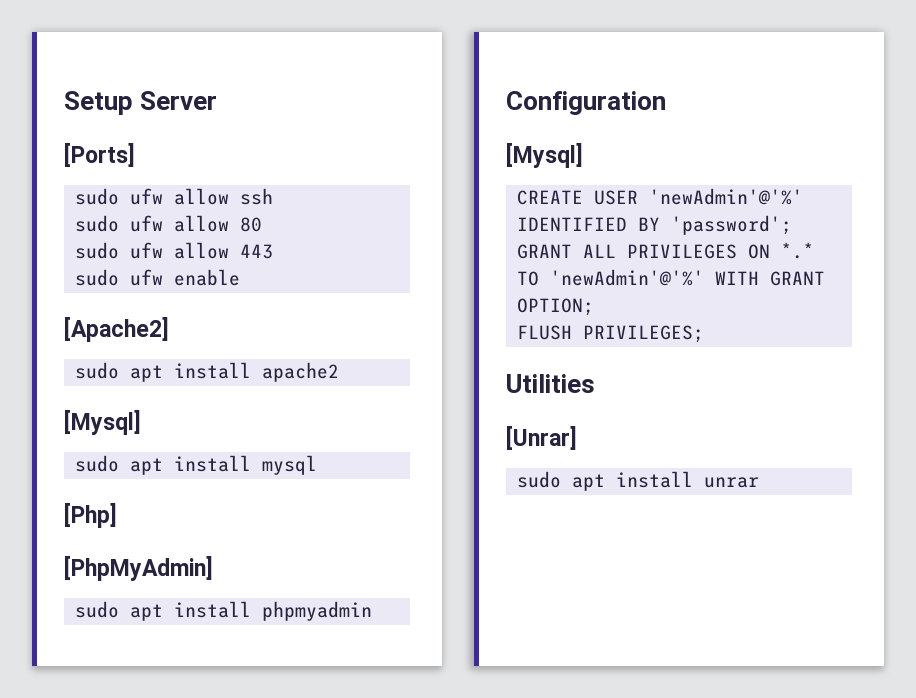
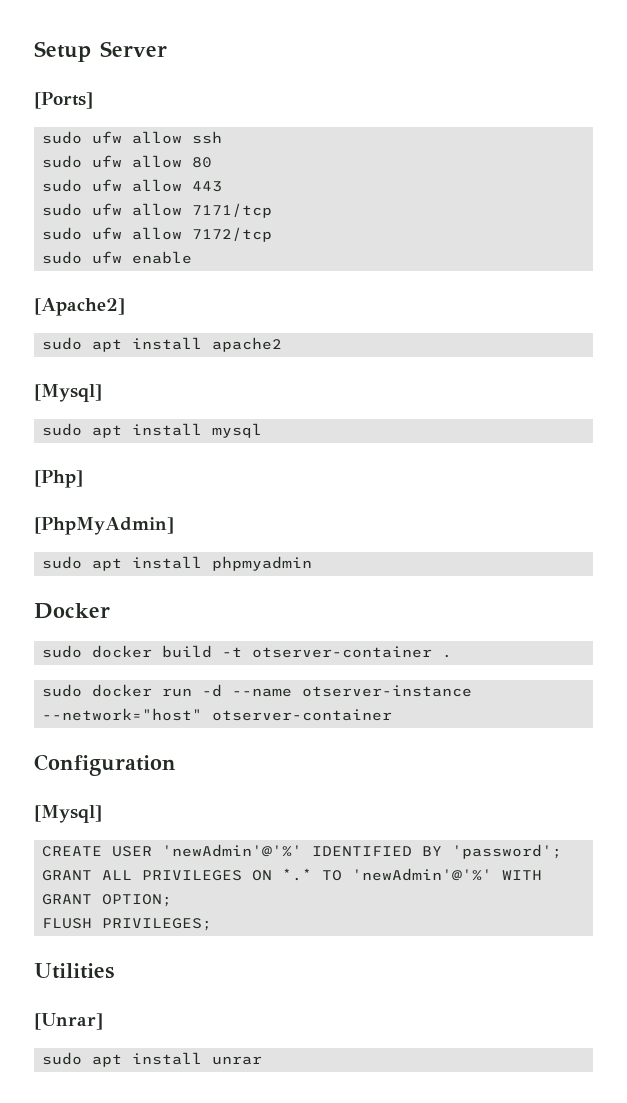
+ sudo ufw allow 7171/tcp
+ sudo ufw allow 7172/tcp
+ Docker
+ sudo docker build -t otserver-container .
+ sudo docker run -d --name otserver-instance --network="host" otserver-container

